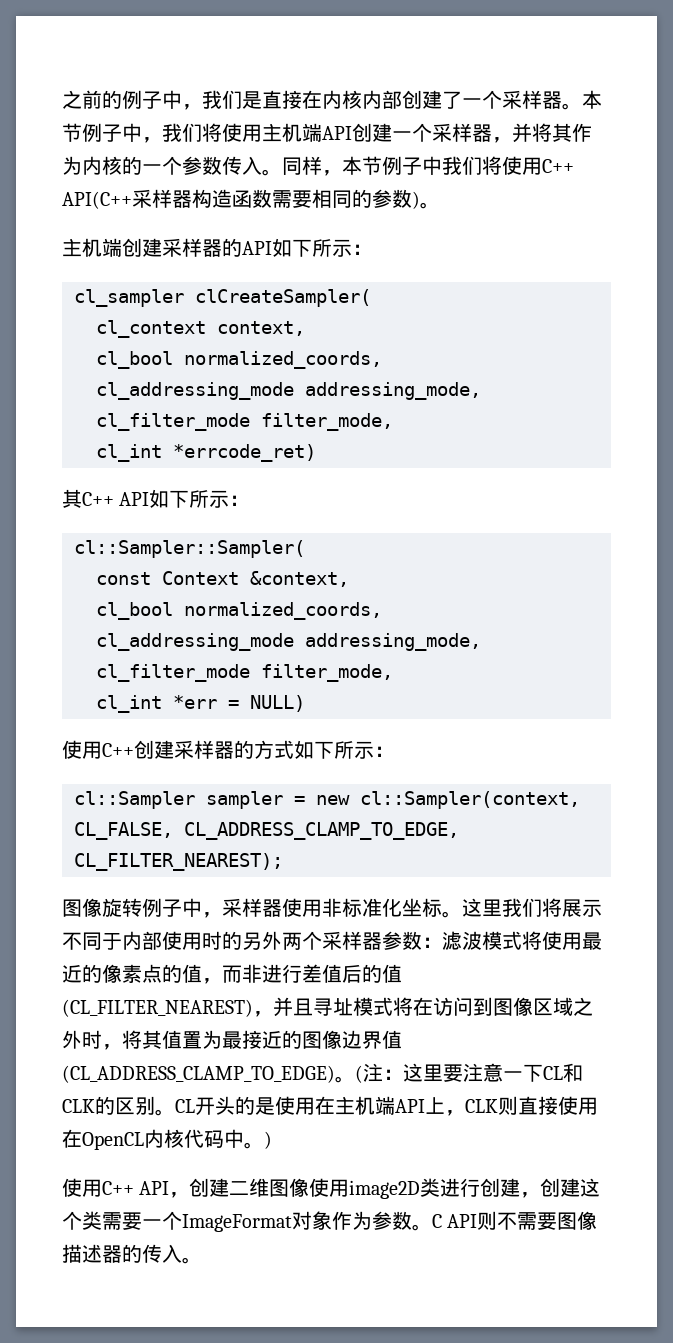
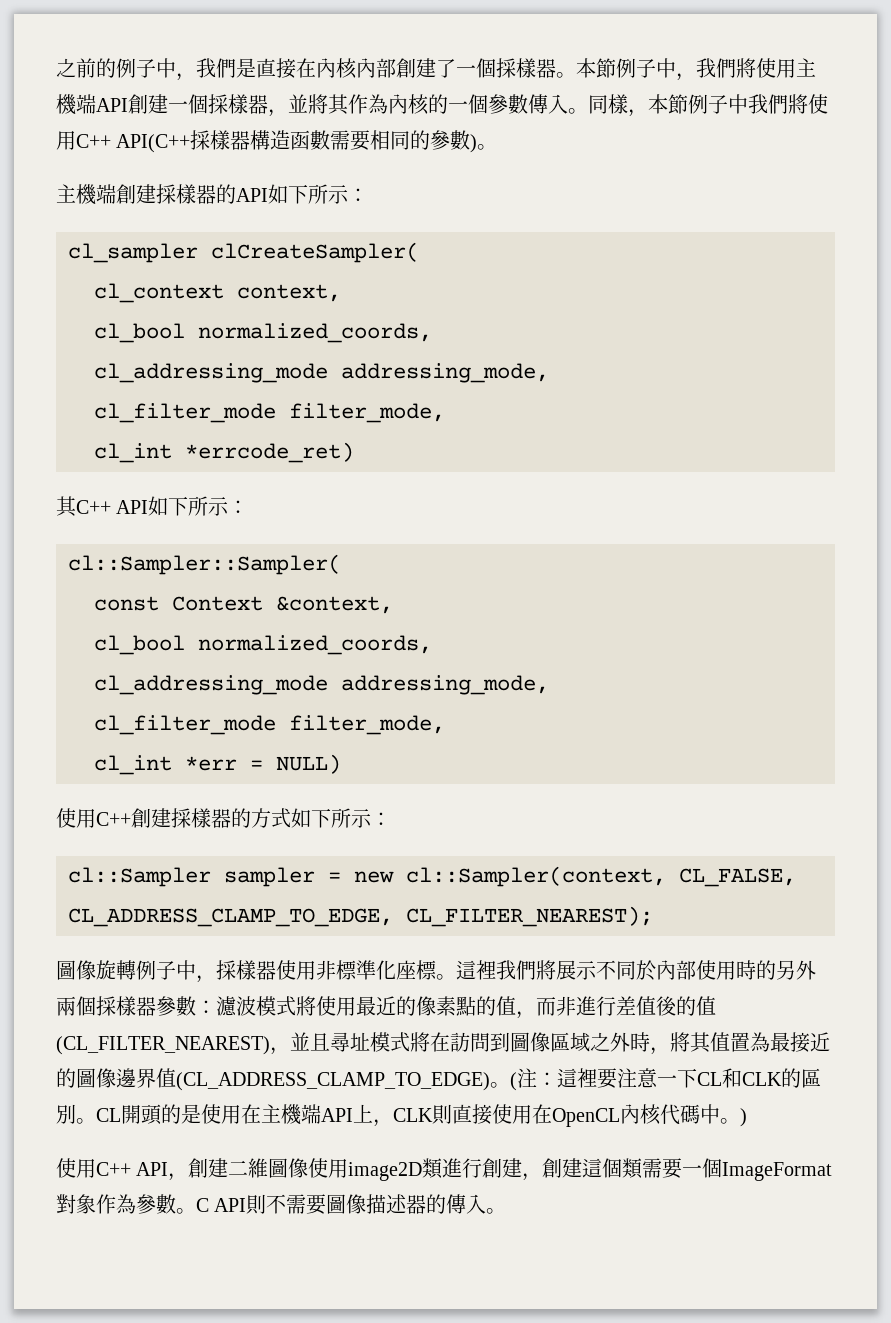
- 之前的例子中，我们是直接在内核内部创建了一个采样器。本节例子中，我们将使用主机端API创建一个采样器，并将其作为内核的一个参数传入。同样，本节例子中我们将使用C++ API(C++采样器构造函数需要相同的参数)。
+ 之前的例子中，我們是直接在內核內部創建了一個採樣器。本節例子中，我們將使用主機端API創建一個採樣器，並將其作為內核的一個參數傳入。同樣，本節例子中我們將使用C++ API(C++採樣器構造函數需要相同的參數)。
- 主机端创建采样器的API如下所示：
+ 主機端創建採樣器的API如下所示：
- 使用C++创建采样器的方式如下所示：
+ 使用C++創建採樣器的方式如下所示：
- 图像旋转例子中，采样器使用非标准化坐标。这里我们将展示不同于内部使用时的另外两个采样器参数：滤波模式将使用最近的像素点的值，而非进行差值后的值(CL_FILTER_NEAREST)，并且寻址模式将在访问到图像区域之外时，将其值置为最接近的图像边界值(CL_ADDRESS_CLAMP_TO_EDGE)。
+ 圖像旋轉例子中，採樣器使用非標準化座標。這裡我們將展示不同於內部使用時的另外兩個採樣器參數：濾波模式將使用最近的像素點的值，而非進行差值後的值(CL_FILTER_NEAREST)，並且尋址模式將在訪問到圖像區域之外時，將其值置為最接近的圖像邊界值(CL_ADDRESS_CLAMP_TO_EDGE)。
- (注：这里要注意一下CL和CLK的区别。CL开头的是使用在主机端API上，CLK则直接使用在OpenCL内核代码中。)
+ (注：這裡要注意一下CL和CLK的區別。CL開頭的是使用在主機端API上，CLK則直接使用在OpenCL內核代碼中。)
- 使用C++ API，创建二维图像使用image2D类进行创建，创建这个类需要一个ImageFormat对象作为参数。C API则不需要图像描述器的传入。
+ 使用C++ API，創建二維圖像使用image2D類進行創建，創建這個類需要一個ImageFormat對象作為參數。C API則不需要圖像描述器的傳入。

